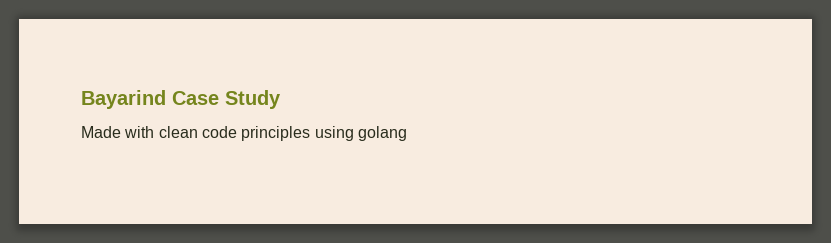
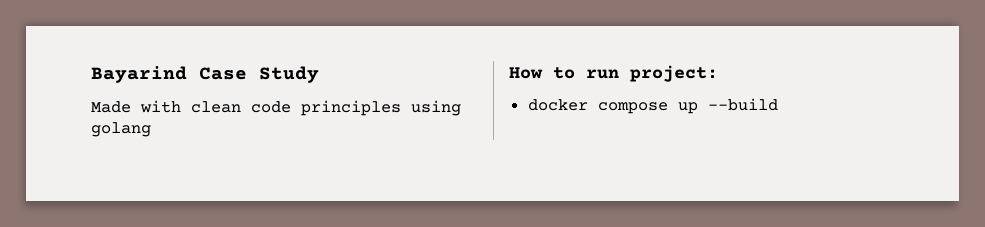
+ How to run project:
+ docker compose up --build

